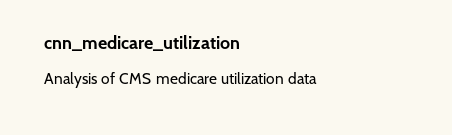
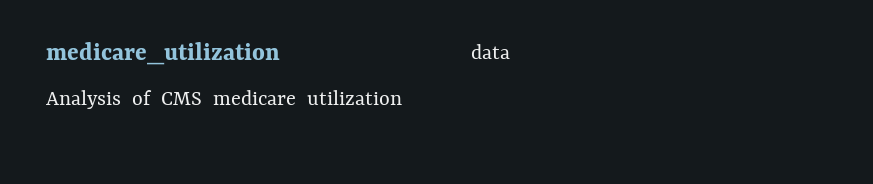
- cnn_medicare_utilization
+ medicare_utilization

